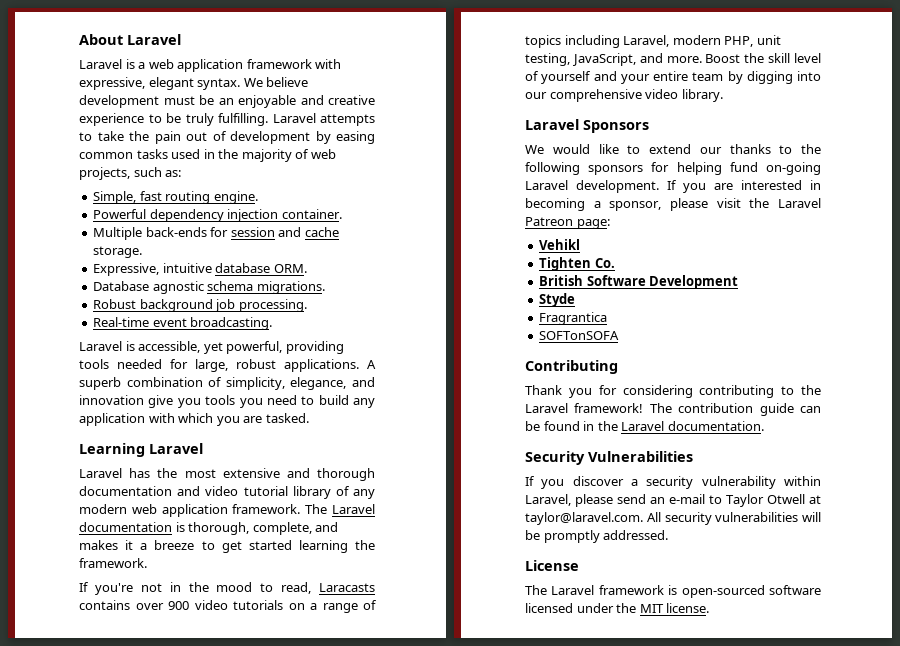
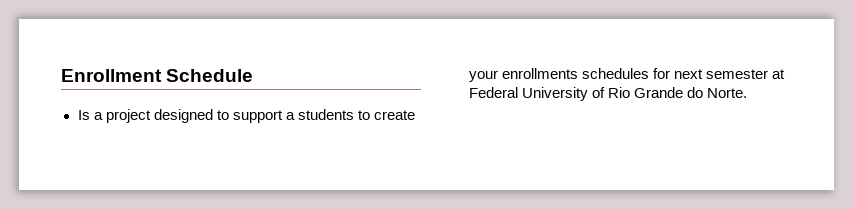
- About Laravel
- Laravel is a web application framework with expressive, elegant syntax. We believe development must be an enjoyable and creative experience to be truly fulfilling. Laravel attempts to take the pain out of development by easing common tasks used in the majority of web projects, such as:
- Simple, fast routing engine.
- Powerful dependency injection container.
- Multiple back-ends for session and cache storage.
- Expressive, intuitive database ORM.
- Database agnostic schema migrations.
- Robust background job processing.
- Real-time event broadcasting.
- Laravel is accessible, yet powerful, providing tools needed for large, robust applications. A superb combination of simplicity, elegance, and innovation give you tools you need to build any application with which you are tasked.
- Learning Laravel
- Laravel has the most extensive and thorough documentation and video tutorial library of any modern web application framework. The Laravel documentation is thorough, complete, and makes it a breeze to get started learning the framework.
- If you're not in the mood to read, Laracasts contains over 900 video tutorials on a range of topics including Laravel, modern PHP, unit testing, JavaScript, and more. Boost the skill level of yourself and your entire team by digging into our comprehensive video library.
- Laravel Sponsors
- We would like to extend our thanks to the following sponsors for helping fund on-going Laravel development. If you are interested in becoming a sponsor, please visit the Laravel Patreon page:
- Vehikl
- Tighten Co.
- British Software Development
- Styde
- Fragrantica
- SOFTonSOFA
- Contributing
- Thank you for considering contributing to the Laravel framework! The contribution guide can be found in the Laravel documentation.
- Security Vulnerabilities
- If you discover a security vulnerability within Laravel, please send an e-mail to Taylor Otwell at taylor@laravel.com. All security vulnerabilities will be promptly addressed.
- License
- The Laravel framework is open-sourced software licensed under the MIT license.
+ Enrollment Schedule
+ Is a project designed to support a students to create your enrollments schedules for next semester at Federal University of Rio Grande do Norte.

